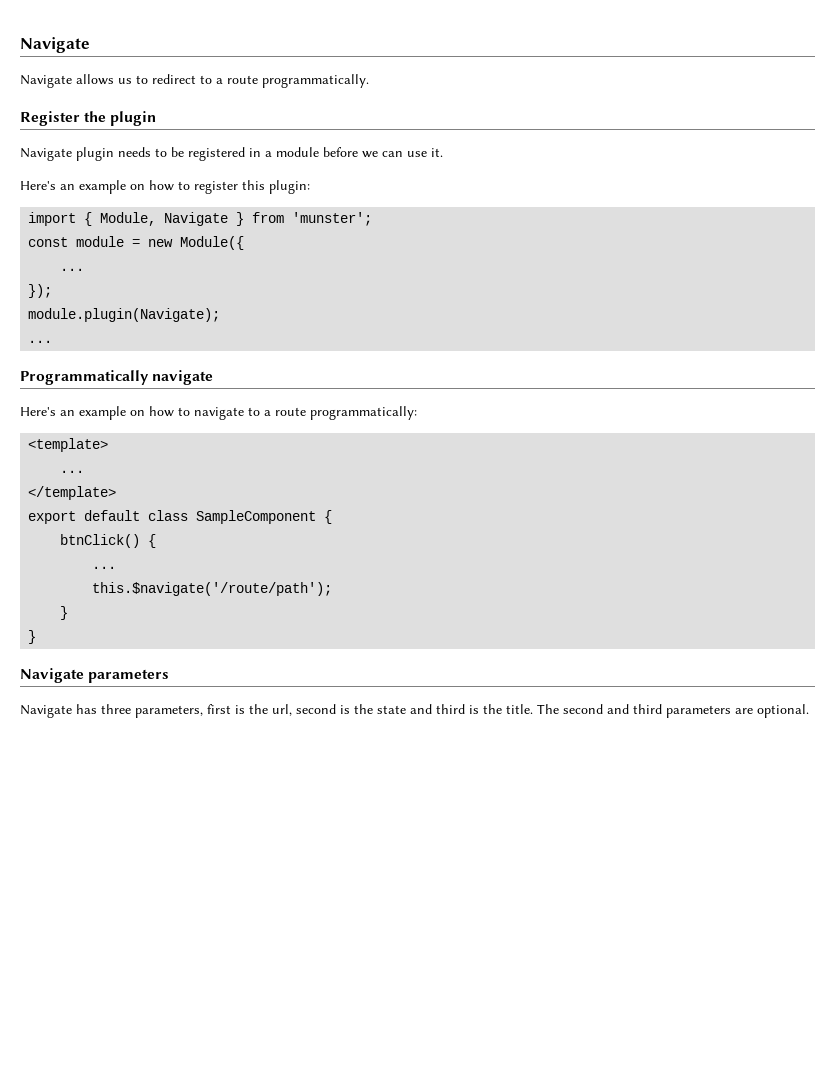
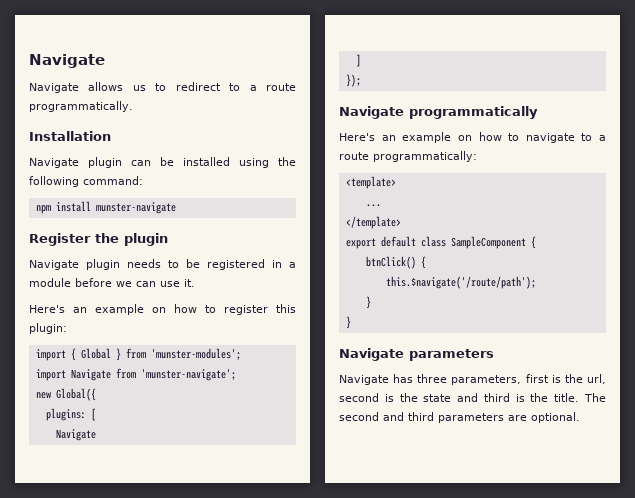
+ Installation
+ Navigate plugin can be installed using the following command:
+ npm install munster-navigate
- import { Module, Navigate } from 'munster';
- const module = new Module({
- ...
+ import { Global } from 'munster-modules';
+ import Navigate from 'munster-navigate';
+ new Global({
+ plugins: [
+ Navigate
+ ]
  });
- module.plugin(Navigate);
- ...
- Programmatically navigate
+ Navigate programmatically
  btnClick() {
- ...

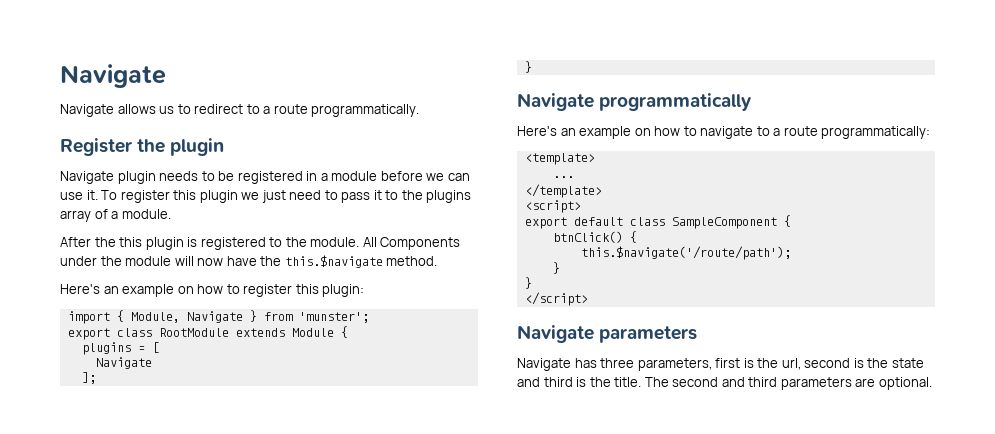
- Installation
- Navigate plugin can be installed using the following command:
- npm install munster-navigate
+ To register this plugin we just need to pass it to the plugins array of a module.
+ After the this plugin is registered to the module. All Components under the module will now have the this.$navigate method.
- import { Global } from 'munster-modules';
- import Navigate from 'munster-navigate';
- new Global({
- plugins: [
+ import { Module, Navigate } from 'munster';
+ export class RootModule extends Module {
+ plugins = [
- ]
- });
+ ];
+ }
+ <script>
+ </script>

